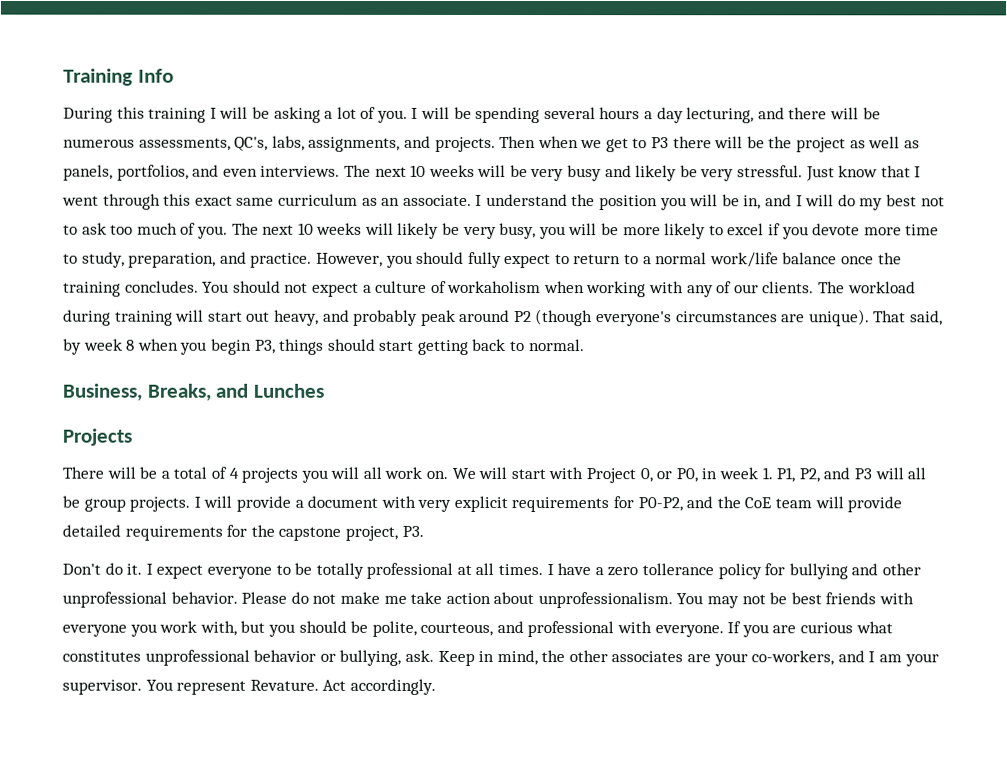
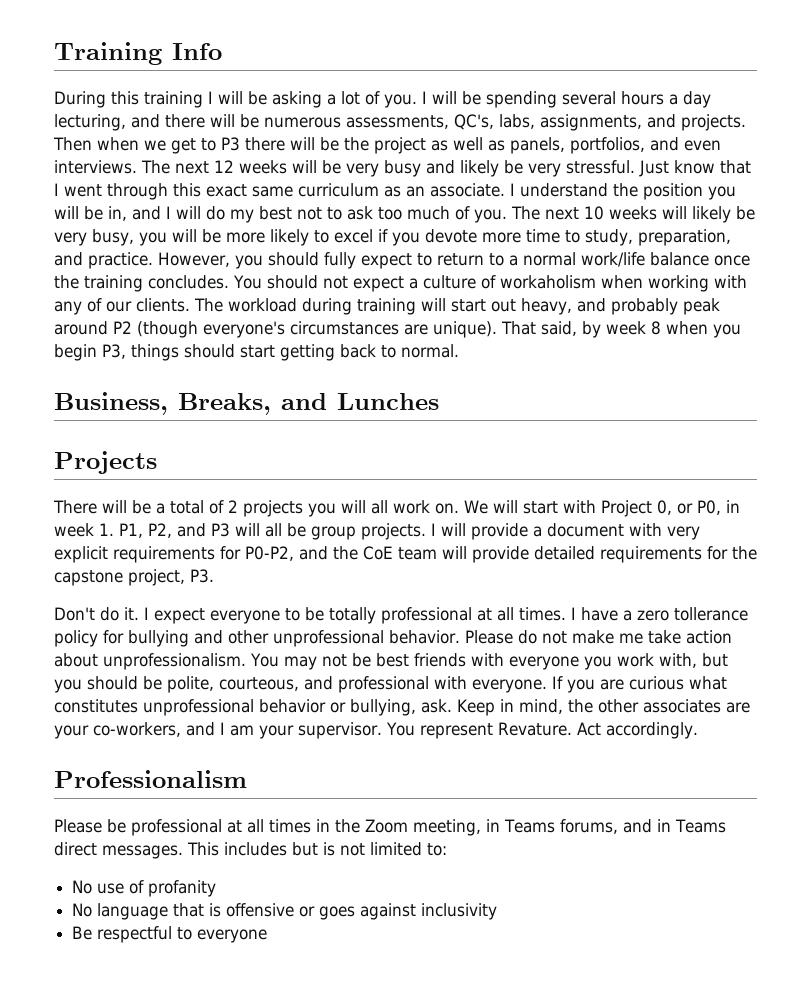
- The next 10 weeks will be very busy and likely be very stressful.
+ The next 12 weeks will be very busy and likely be very stressful.
- There will be a total of 4 projects you will all work on.
+ There will be a total of 2 projects you will all work on.
+ Professionalism
+ Please be professional at all times in the Zoom meeting, in Teams forums, and in Teams direct messages. This includes but is not limited to:
+ No use of profanity
+ No language that is offensive or goes against inclusivity
+ Be respectful to everyone

